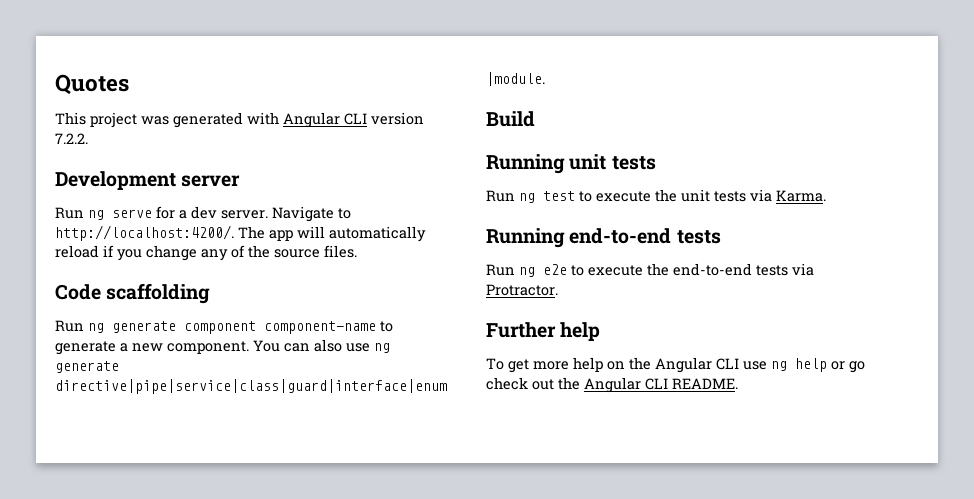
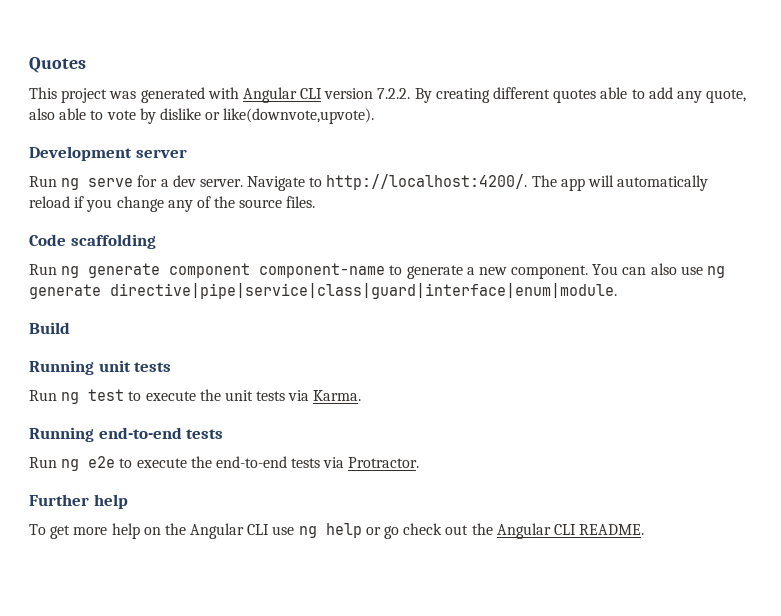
- This project was generated with Angular CLI version 7.2.2.
+ This project was generated with Angular CLI version 7.2.2. By creating different quotes able to add any quote, also able to vote by dislike or like(downvote,upvote).

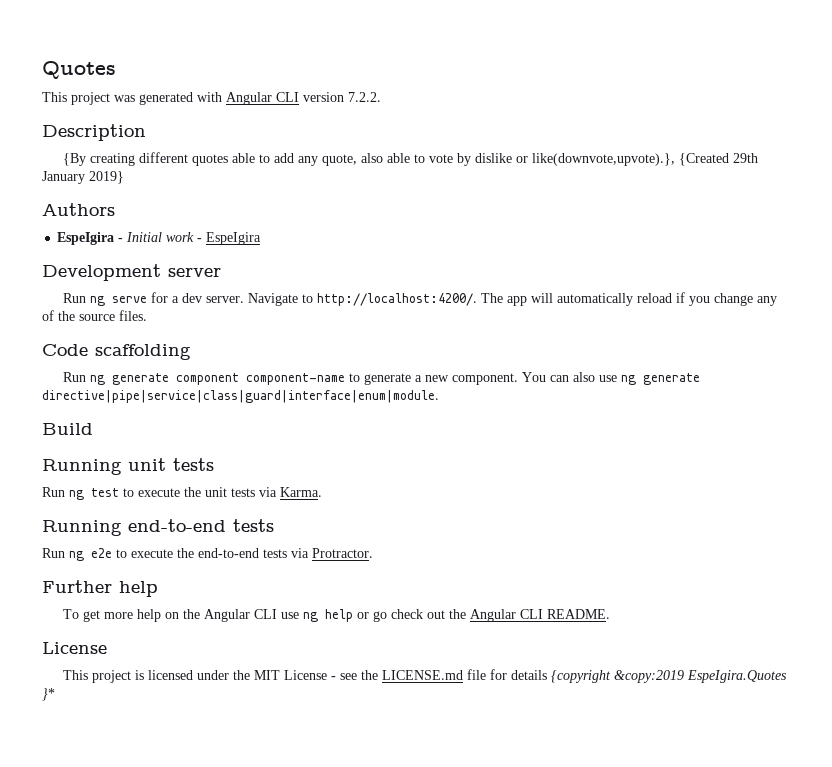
- This project was generated with Angular CLI version 7.2.2. By creating different quotes able to add any quote, also able to vote by dislike or like(downvote,upvote).
+ This project was generated with Angular CLI version 7.2.2.
+ Description
+ {By creating different quotes able to add any quote, also able to vote by dislike or like(downvote,upvote).}, {Created 29th January 2019}
+ Authors
+ EspeIgira - Initial work - EspeIgira
  To get more help on the Angular CLI use ng help or go check out the Angular CLI README.
+ License
+ This project is licensed under the MIT License - see the LICENSE.md file for details {copyright &copy:2019 EspeIgira.Quotes }*

